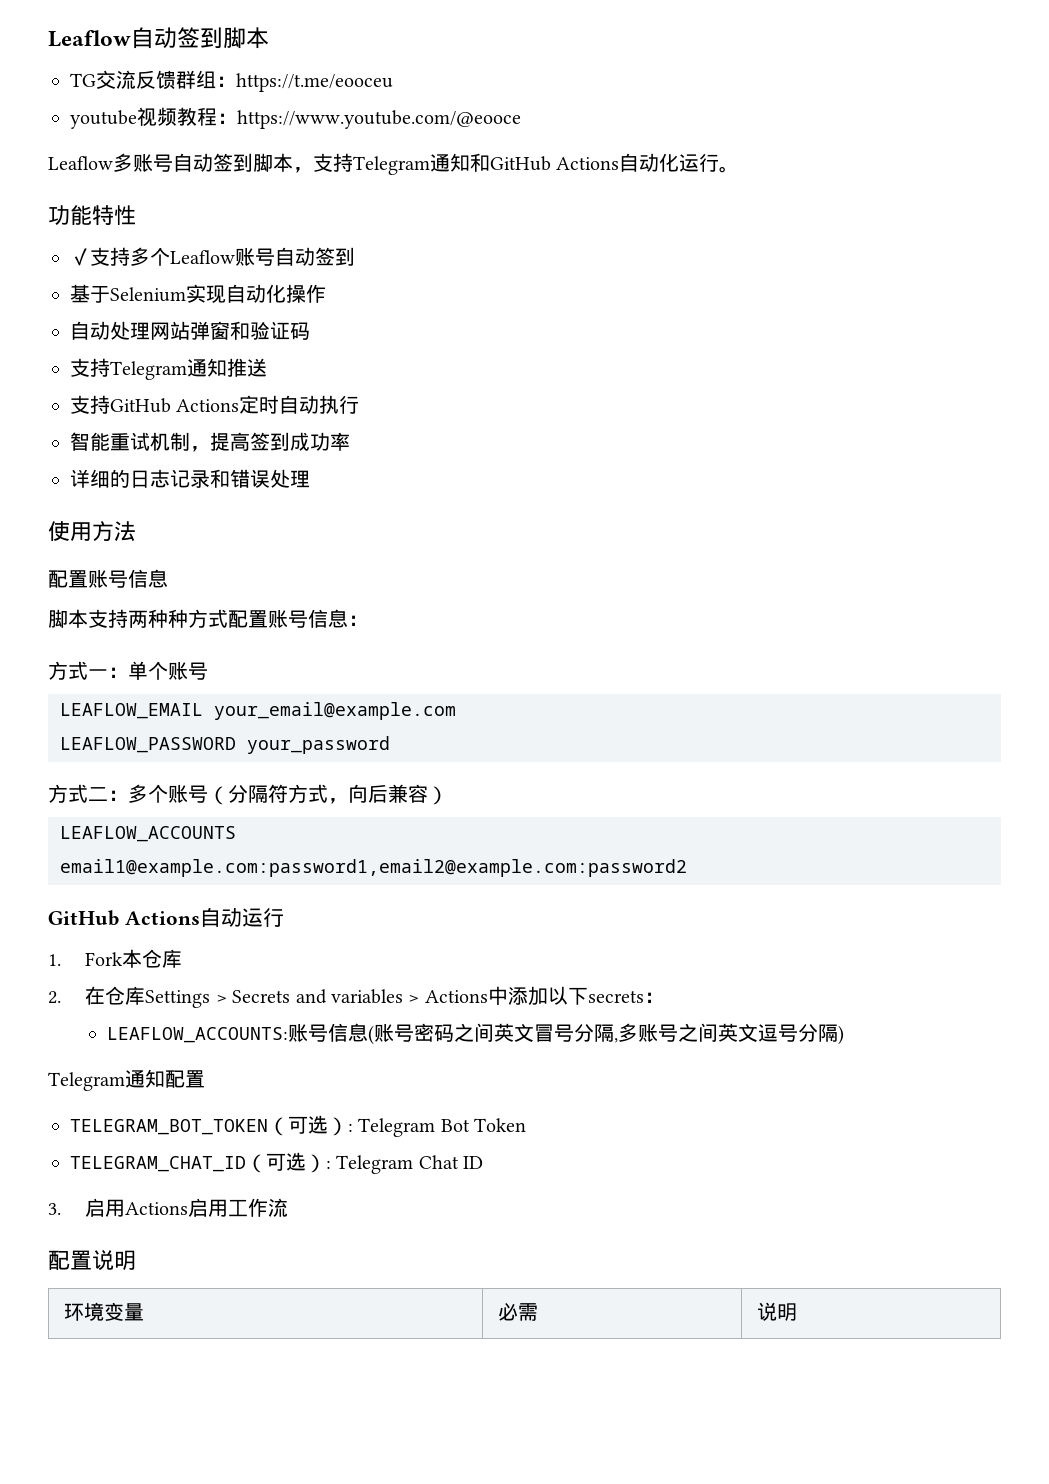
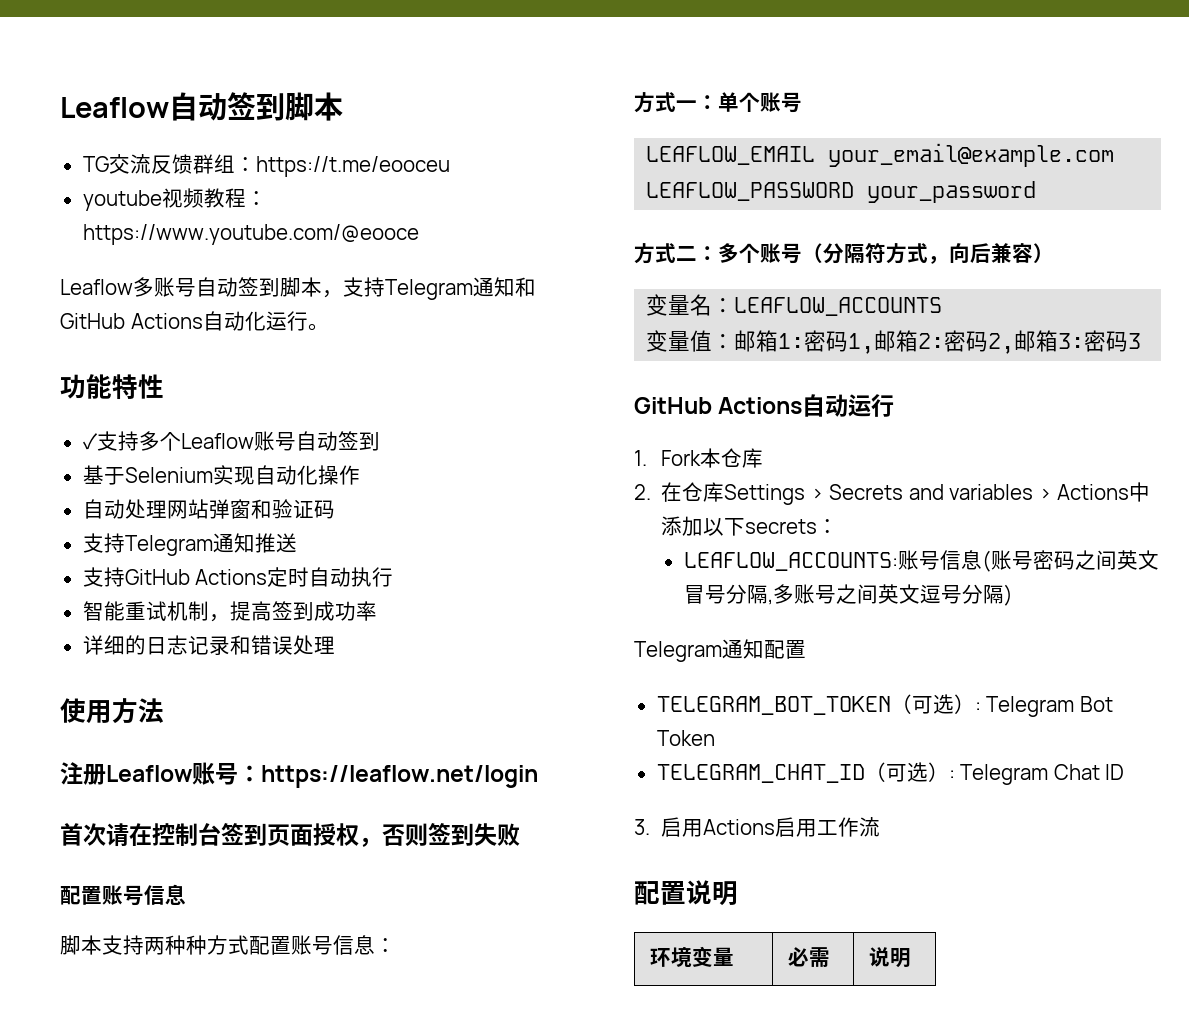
+ 注册Leaflow账号：https://leaflow.net/login
+ 首次请在控制台签到页面授权，否则签到失败
- LEAFLOW_ACCOUNTS
+ 变量名：LEAFLOW_ACCOUNTS
- email1@example.com:password1,email2@example.com:password2
+ 变量值：邮箱1:密码1,邮箱2:密码2,邮箱3:密码3

